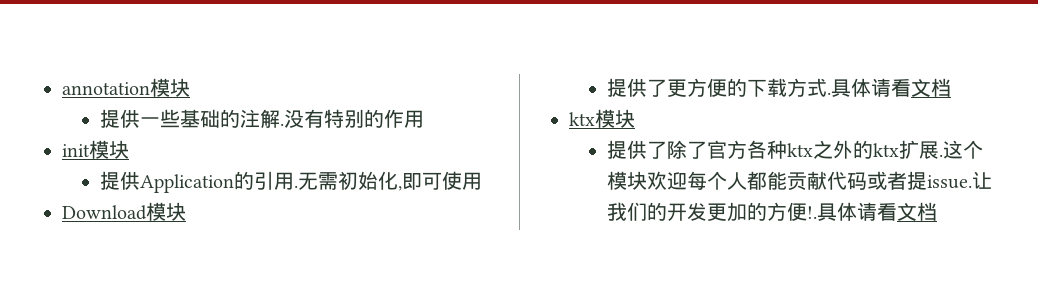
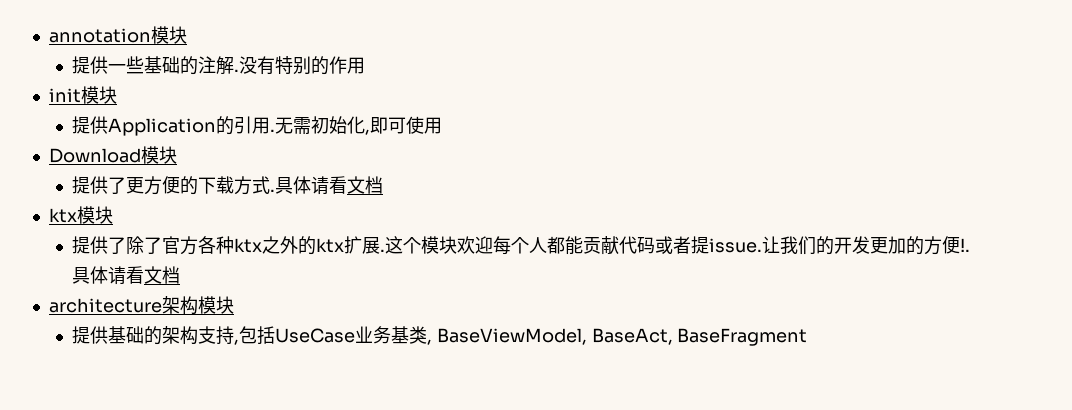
+ architecture架构模块
+ 提供基础的架构支持,包括UseCase业务基类, BaseViewModel, BaseAct, BaseFragment

